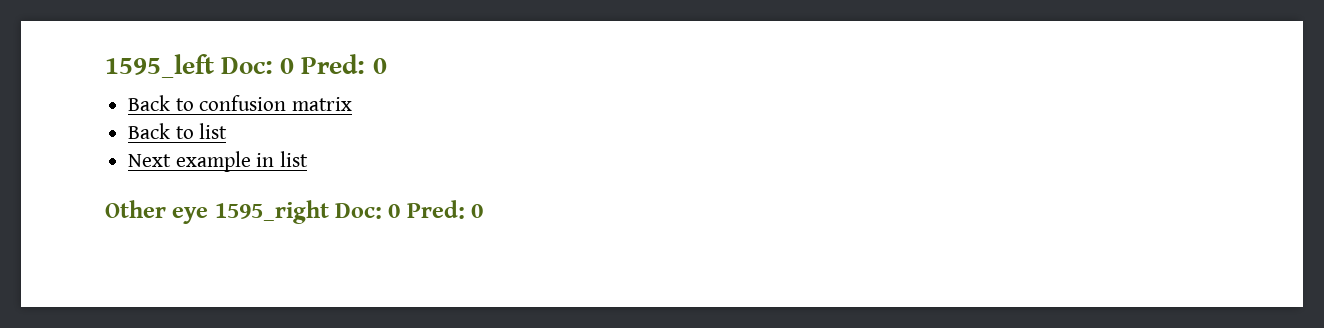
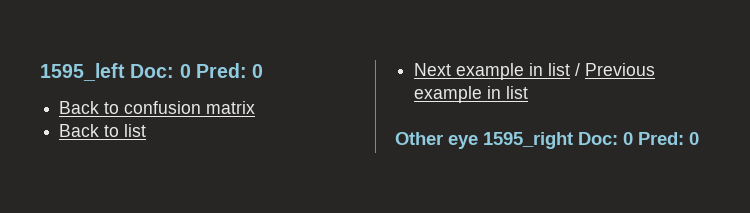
- Next example in list
+ Next example in list / Previous example in list

